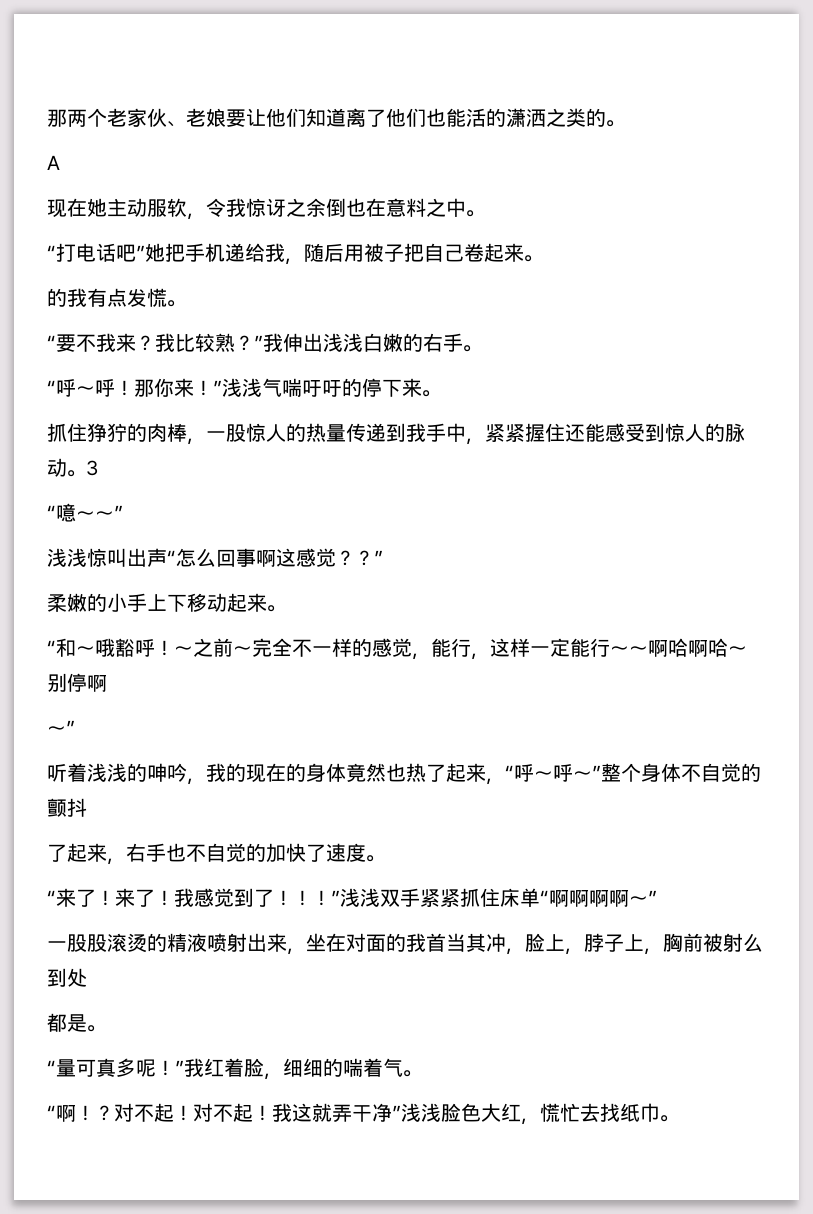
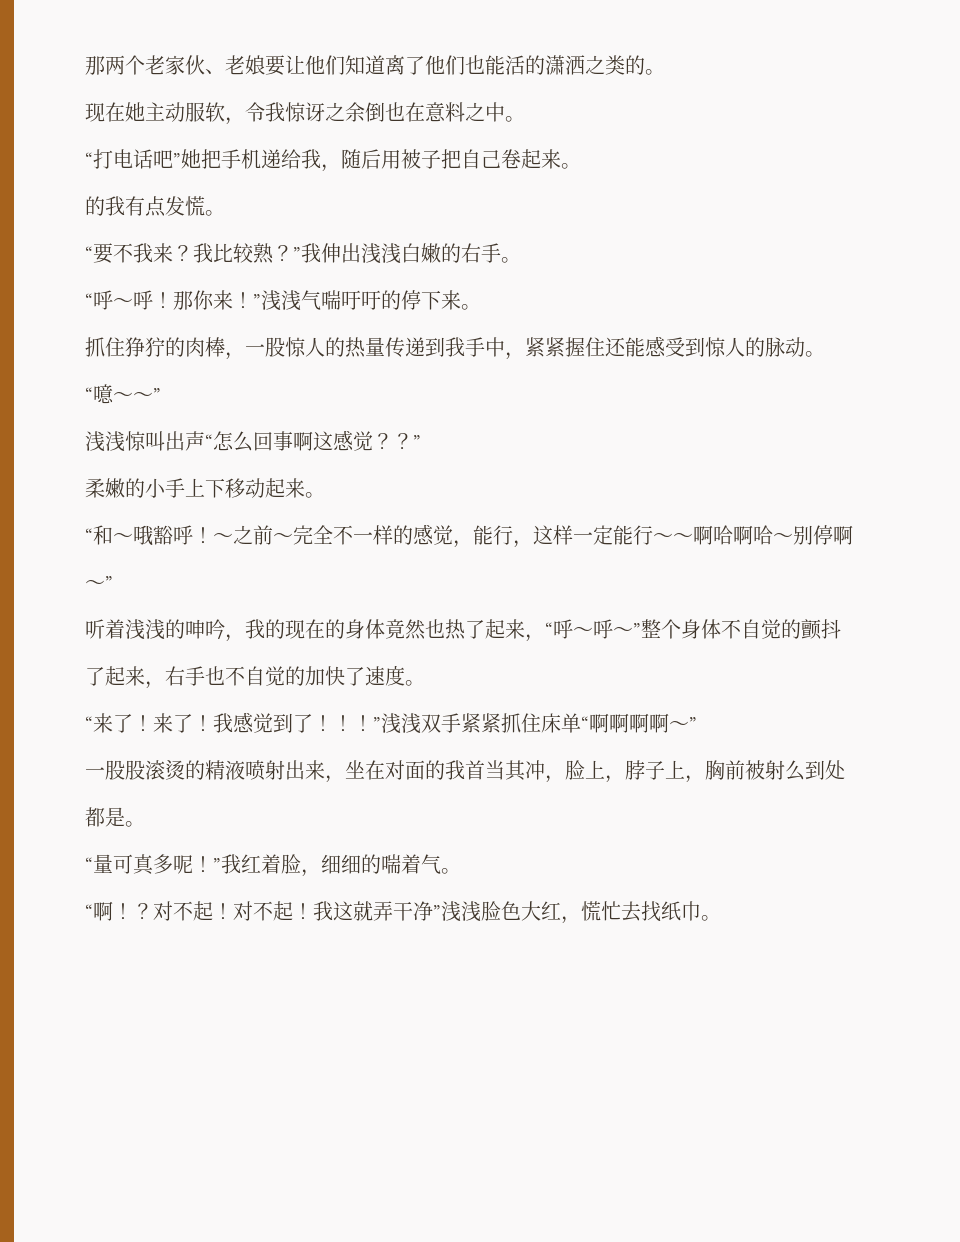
- A
- 3

